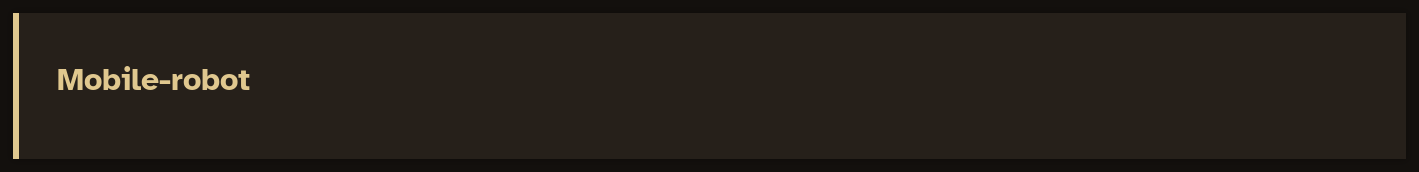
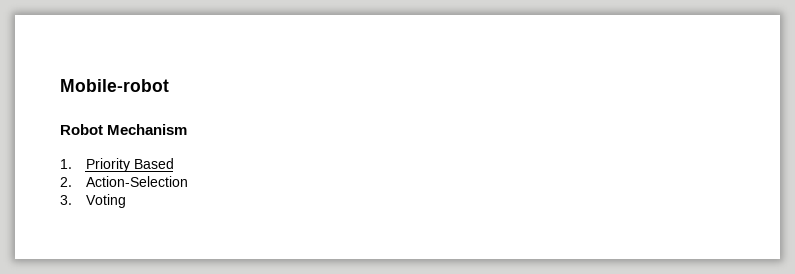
+ Robot Mechanism
+ 1. Priority Based
+ 2. Action-Selection
+ 3. Voting

